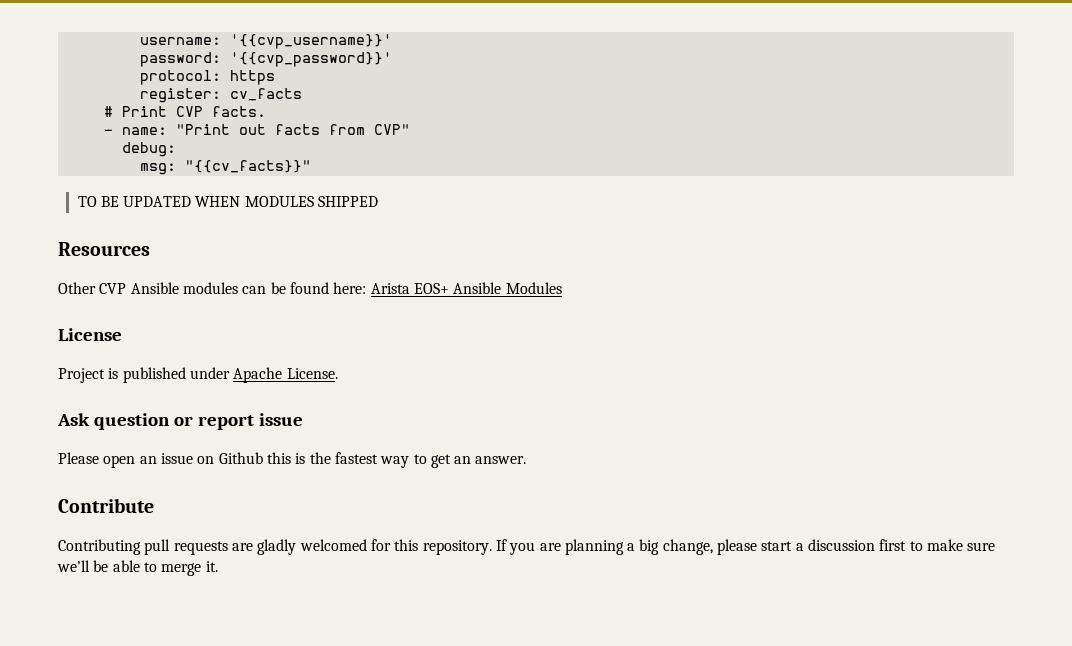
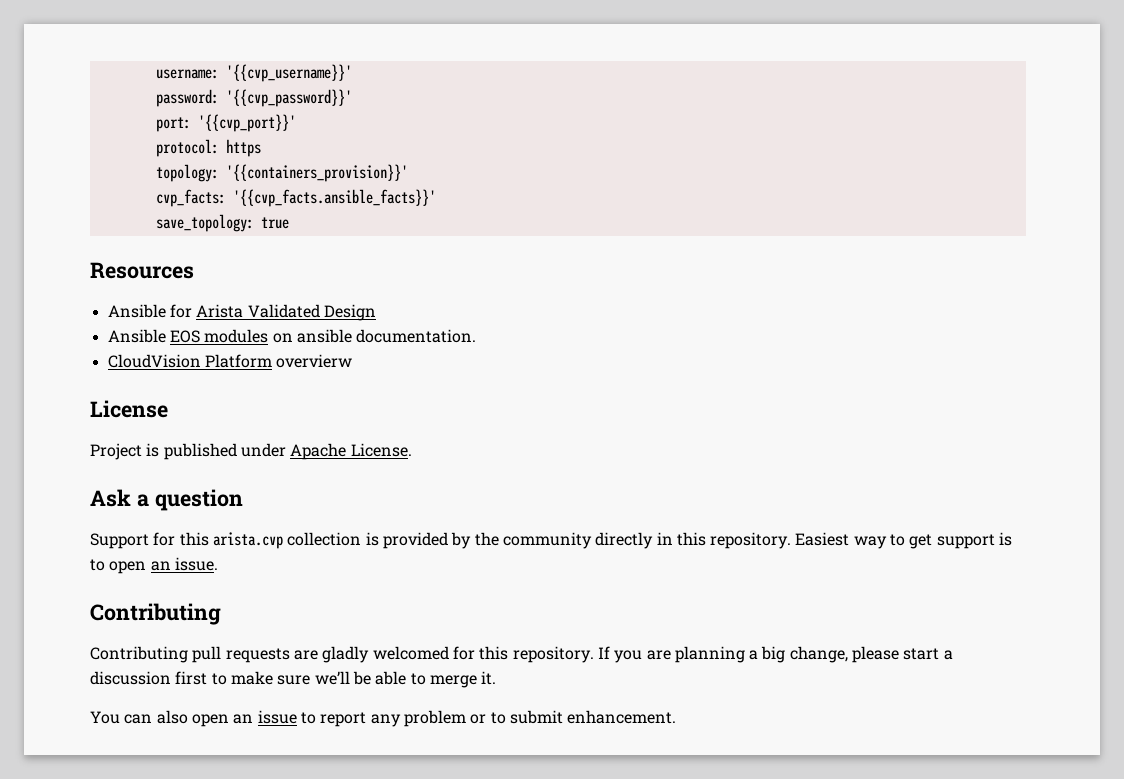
+ port: '{{cvp_port}}'
- register: cv_facts
- # Print CVP facts.
- - name: "Print out facts from CVP"
- debug:
- msg: "{{cv_facts}}"
- TO BE UPDATED WHEN MODULES SHIPPED
+ topology: '{{containers_provision}}'
+ cvp_facts: '{{cvp_facts.ansible_facts}}'
+ save_topology: true
  Resources
- Other CVP Ansible modules can be found here: Arista EOS+ Ansible Modules
+ Ansible for Arista Validated Design
+ Ansible EOS modules on ansible documentation.
+ CloudVision Platform overvierw
- Ask question or report issue
- Please open an issue on Github this is the fastest way to get an answer.
- Contribute
+ Ask a question
+ Support for this arista.cvp collection is provided by the community directly in this repository. Easiest way to get support is to open an issue.
+ Contributing
+ You can also open an issue to report any problem or to submit enhancement.

